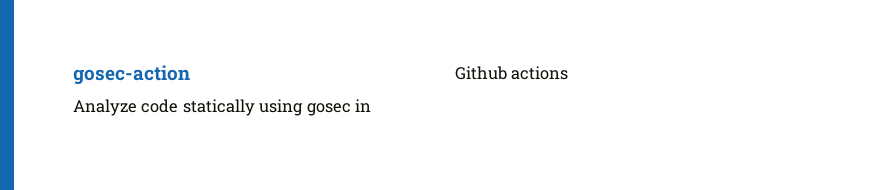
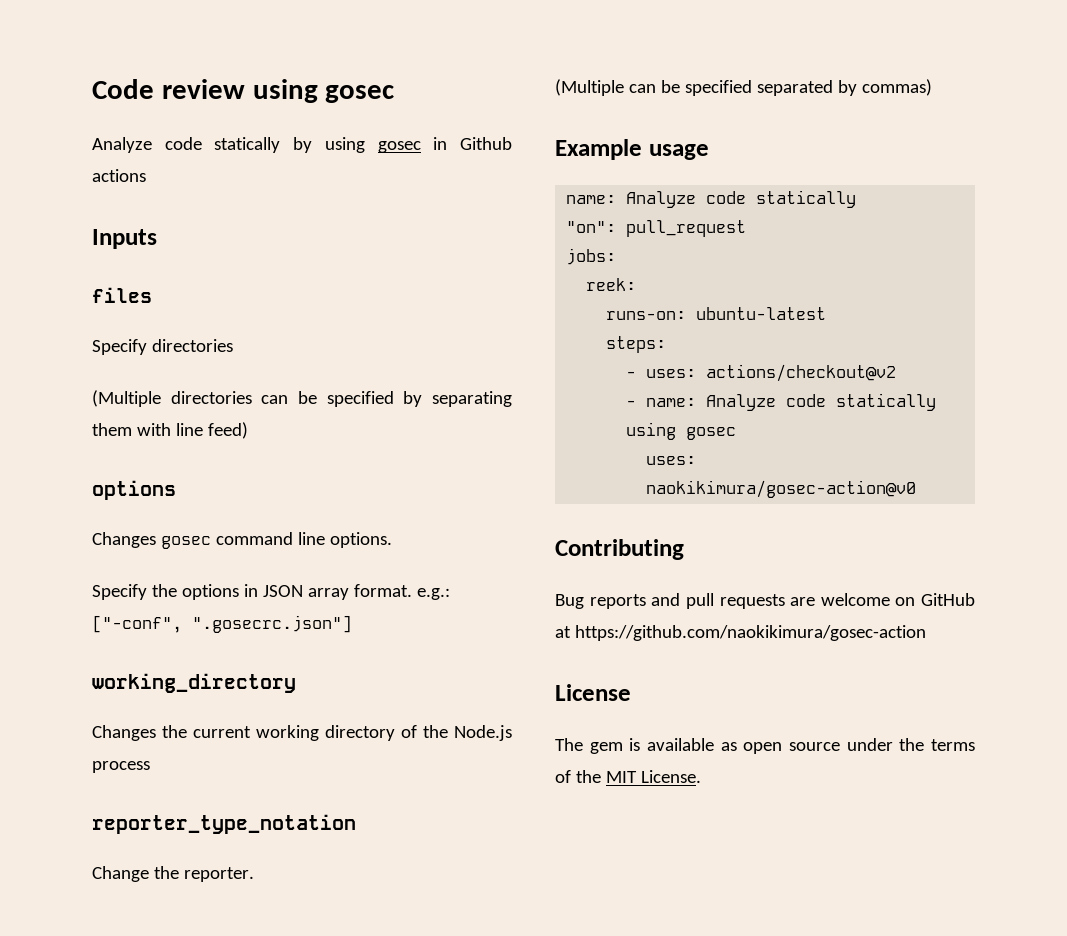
- gosec-action
- Analyze code statically using gosec in Github actions
+ Code review using gosec
+ Analyze code statically by using gosec in Github actions
+ Inputs
+ files
+ Specify directories
+ (Multiple directories can be specified by separating them with line feed)
+ options
+ Changes gosec command line options.
+ Specify the options in JSON array format. e.g.: ["-conf", ".gosecrc.json"]
+ working_directory
+ Changes the current working directory of the Node.js process
+ reporter_type_notation
+ Change the reporter.
+ (Multiple can be specified separated by commas)
+ Example usage
+ name: Analyze code statically
+ "on": pull_request
+ jobs:
+ reek:
+ runs-on: ubuntu-latest
+ steps:
+ - uses: actions/checkout@v2
+ - name: Analyze code statically using gosec
+ uses: naokikimura/gosec-action@v0
+ Contributing
+ Bug reports and pull requests are welcome on GitHub at https://github.com/naokikimura/gosec-action
+ License
+ The gem is available as open source under the terms of the MIT License.

